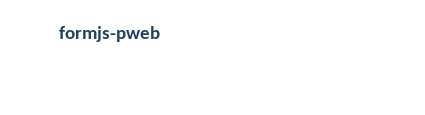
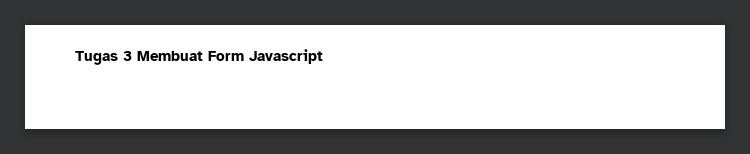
- formjs-pweb
+ Tugas 3 Membuat Form Javascript

